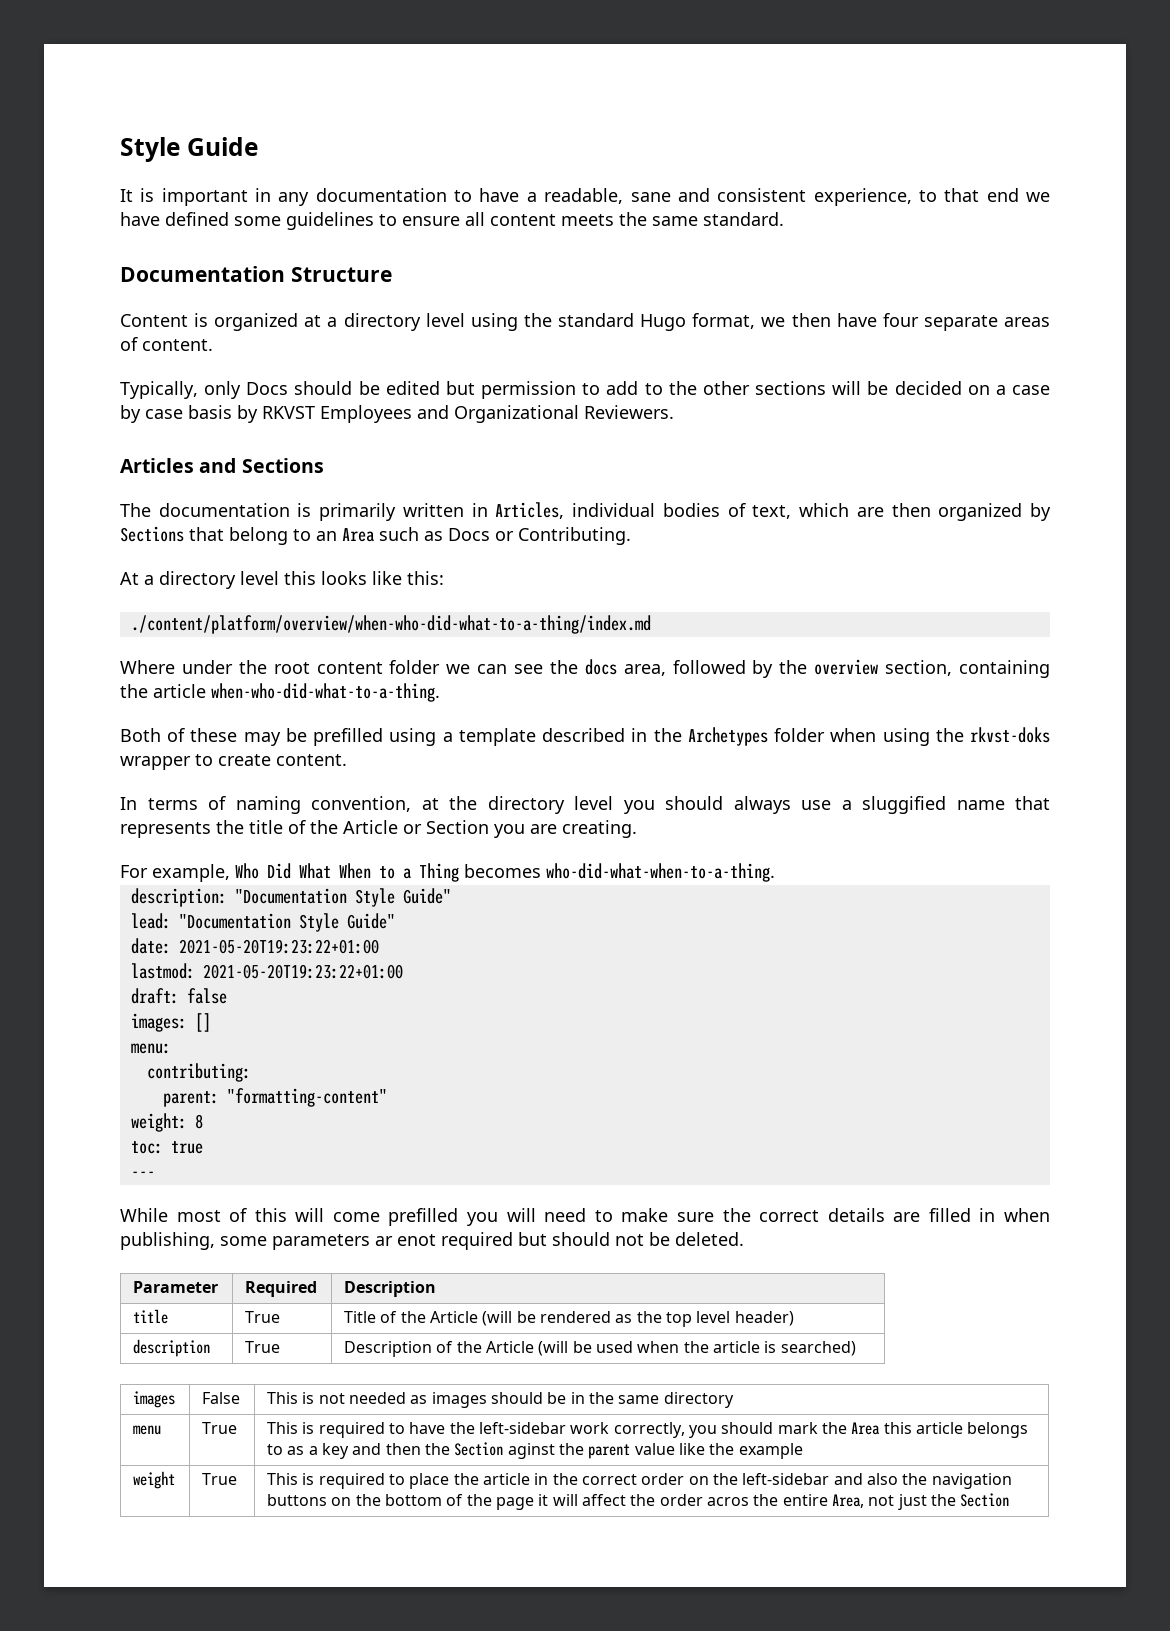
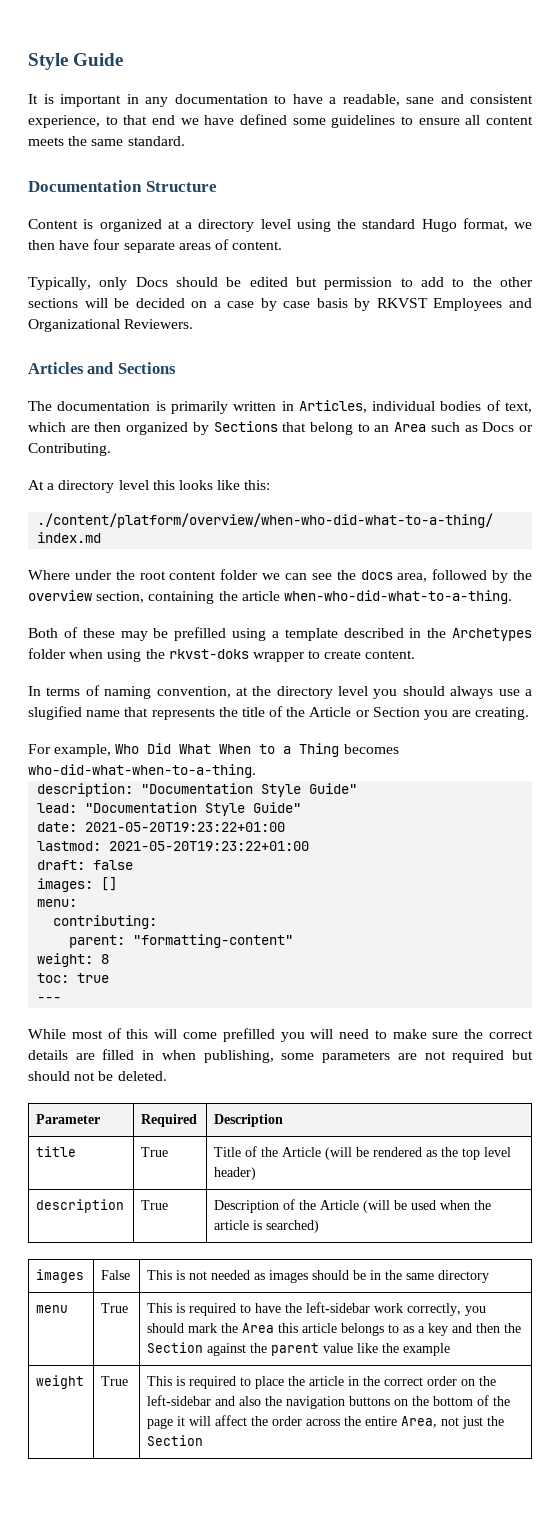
- In terms of naming convention, at the directory level you should always use a sluggified name that represents the title of the Article or Section you are creating.
+ In terms of naming convention, at the directory level you should always use a slugified name that represents the title of the Article or Section you are creating.
- While most of this will come prefilled you will need to make sure the correct details are filled in when publishing, some parameters ar enot required but should not be deleted.
+ While most of this will come prefilled you will need to make sure the correct details are filled in when publishing, some parameters are not required but should not be deleted.
- menu | True | This is required to have the left-sidebar work correctly, you should mark the Area this article belongs to as a key and then the Section aginst the parent value like the example
+ menu | True | This is required to have the left-sidebar work correctly, you should mark the Area this article belongs to as a key and then the Section against the parent value like the example
- weight | True | This is required to place the article in the correct order on the left-sidebar and also the navigation buttons on the bottom of the page it will affect the order acros the entire Area, not just the Section
+ weight | True | This is required to place the article in the correct order on the left-sidebar and also the navigation buttons on the bottom of the page it will affect the order across the entire Area, not just the Section

